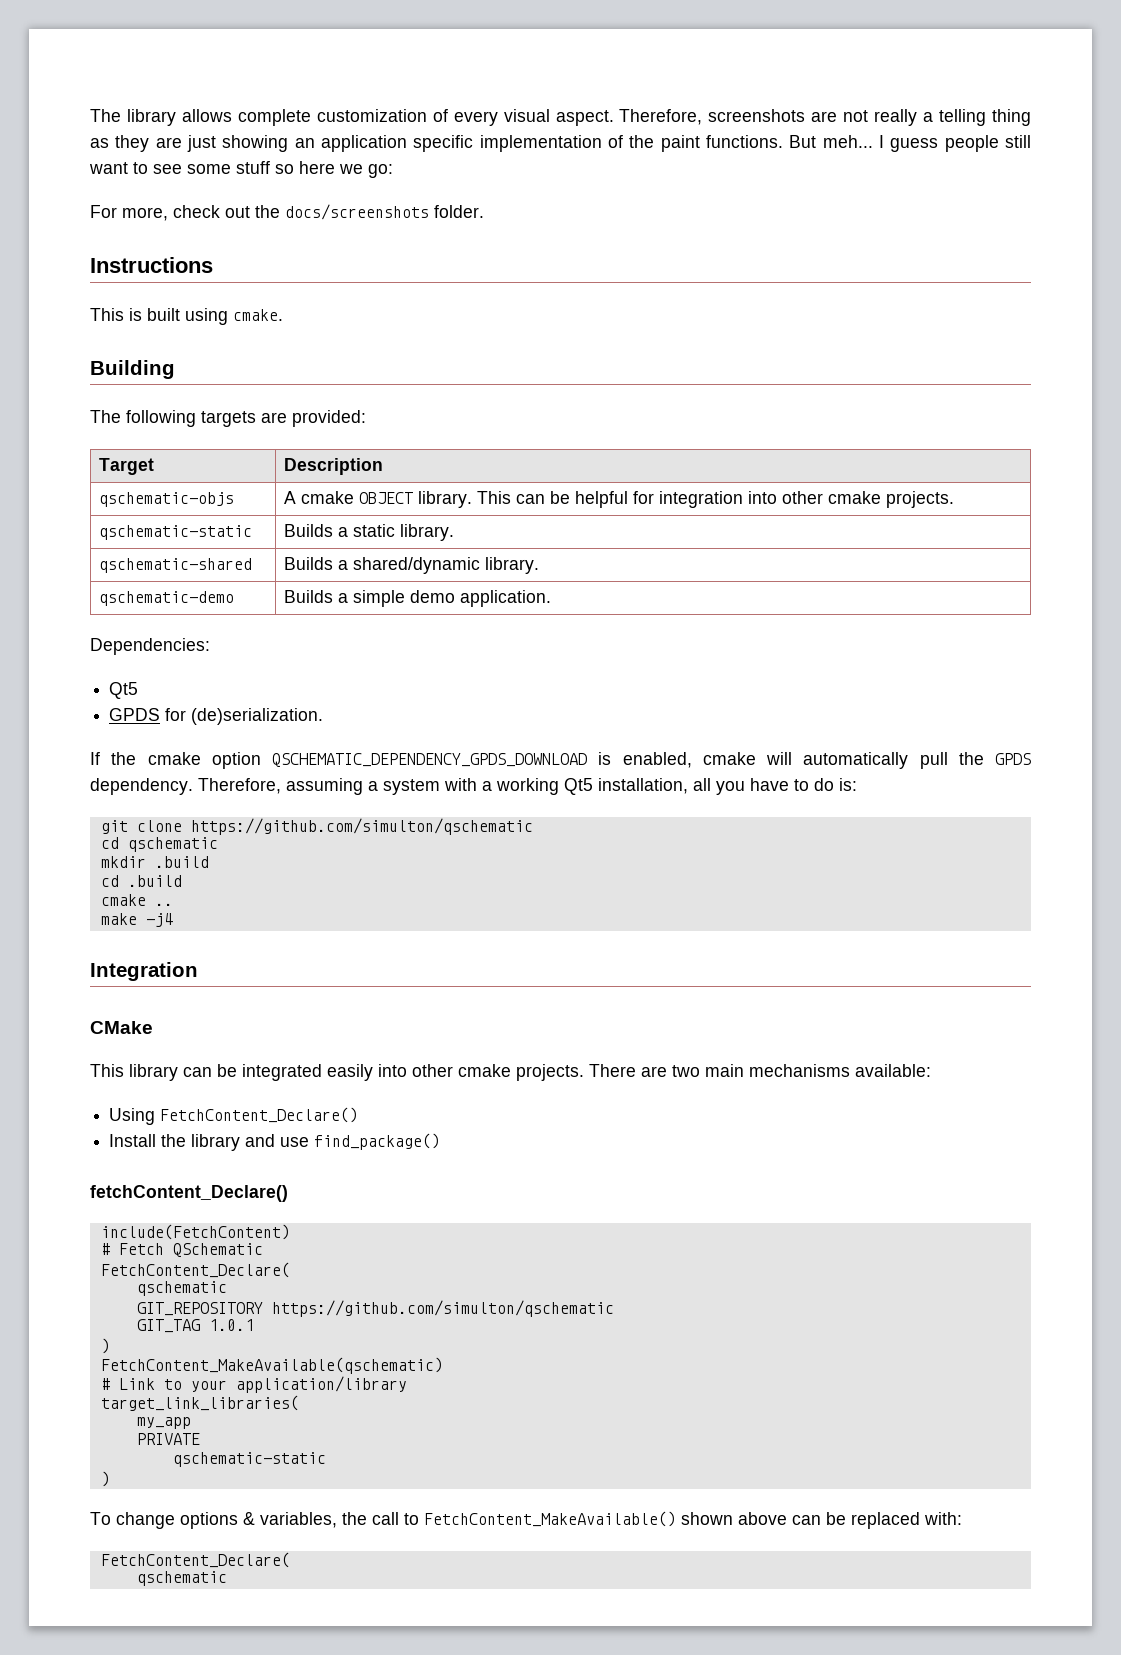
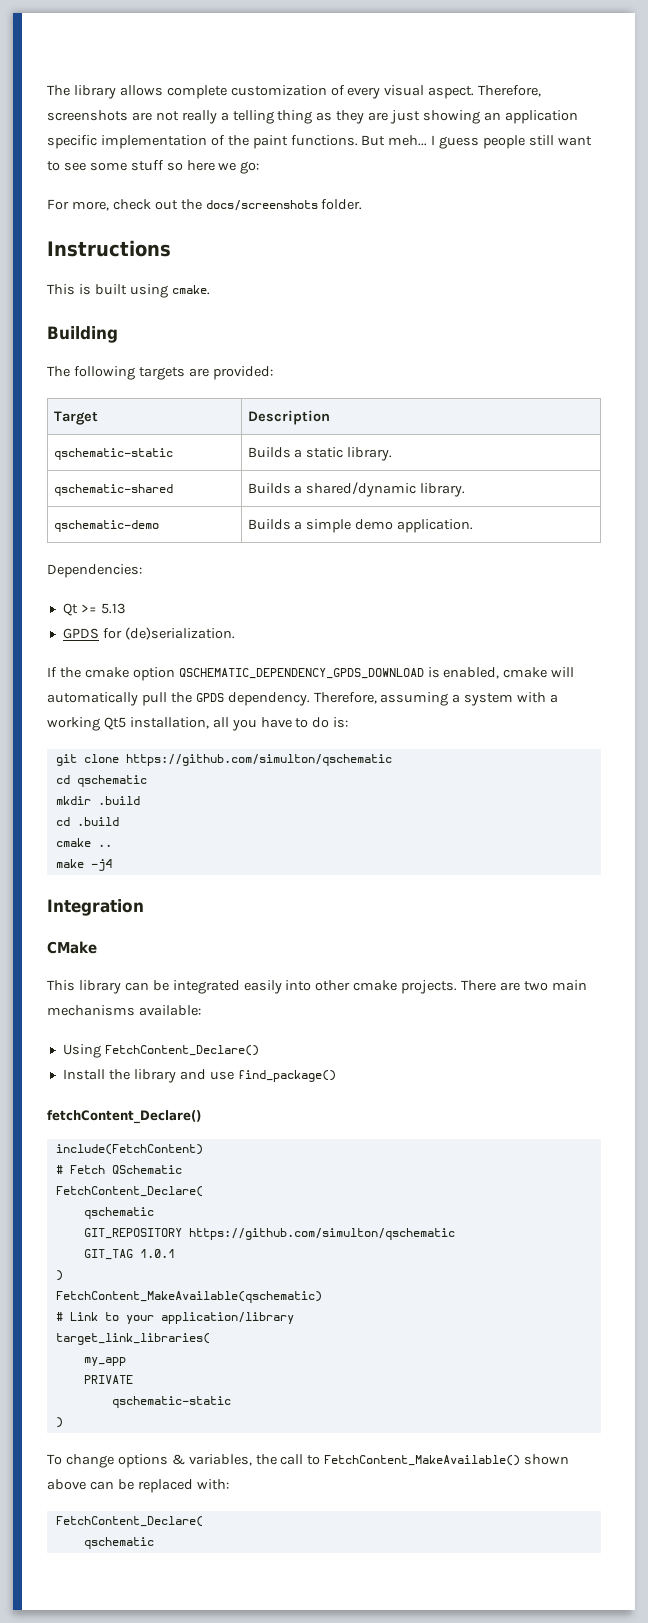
- qschematic-objs | A cmake OBJECT library. This can be helpful for integration into other cmake projects.
  Dependencies:
- Qt5
+ Qt >= 5.13

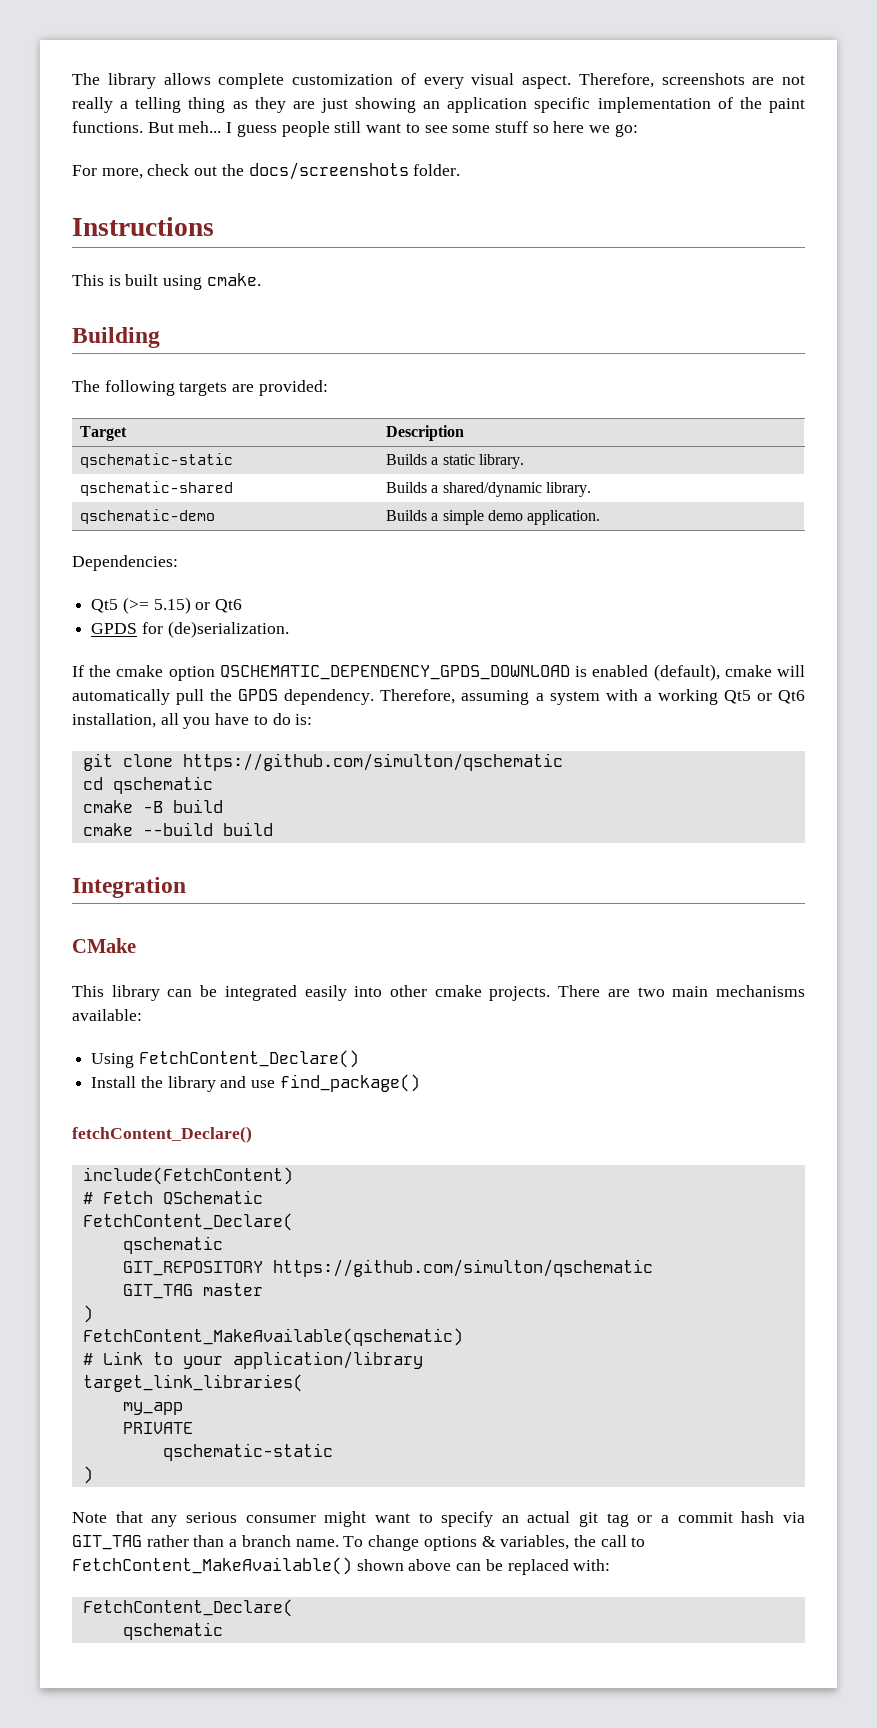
- Qt >= 5.13
+ Qt5 (>= 5.15) or Qt6
- If the cmake option QSCHEMATIC_DEPENDENCY_GPDS_DOWNLOAD is enabled, cmake will automatically pull the GPDS dependency.
+ If the cmake option QSCHEMATIC_DEPENDENCY_GPDS_DOWNLOAD is enabled (default), cmake will automatically pull the GPDS dependency.
- Therefore, assuming a system with a working Qt5 installation, all you have to do is:
+ Therefore, assuming a system with a working Qt5 or Qt6 installation, all you have to do is:
- mkdir .build
- cd .build
- cmake ..
- make -j4
+ cmake -B build
+ cmake --build build
- GIT_TAG 1.0.1
+ GIT_TAG master
+ Note that any serious consumer might want to specify an actual git tag or a commit hash via GIT_TAG rather than a branch name.

